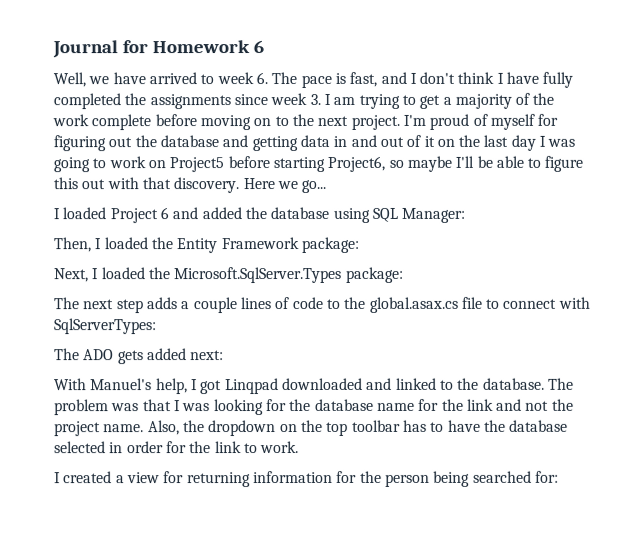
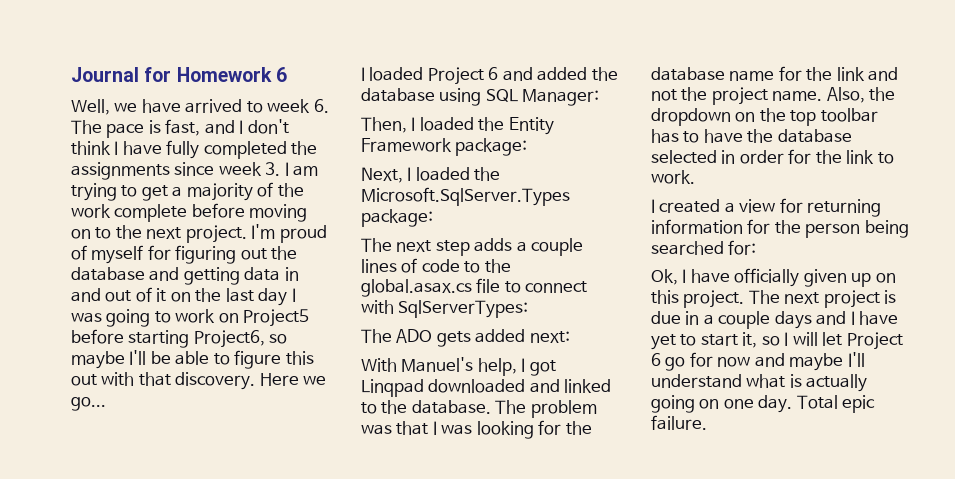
+ Ok, I have officially given up on this project. The next project is due in a couple days and I have yet to start it, so I will let Project 6 go for now and maybe I'll understand what is actually going on one day. Total epic failure.

